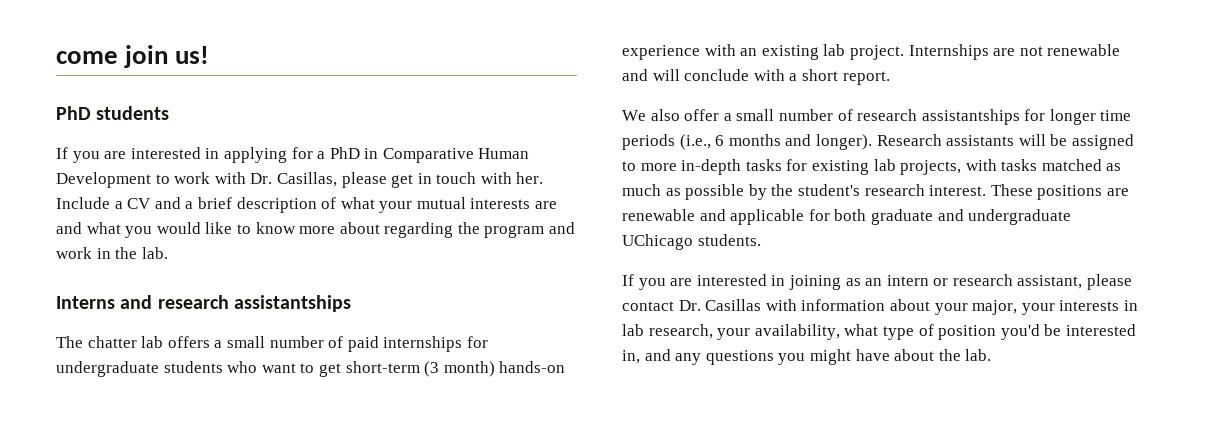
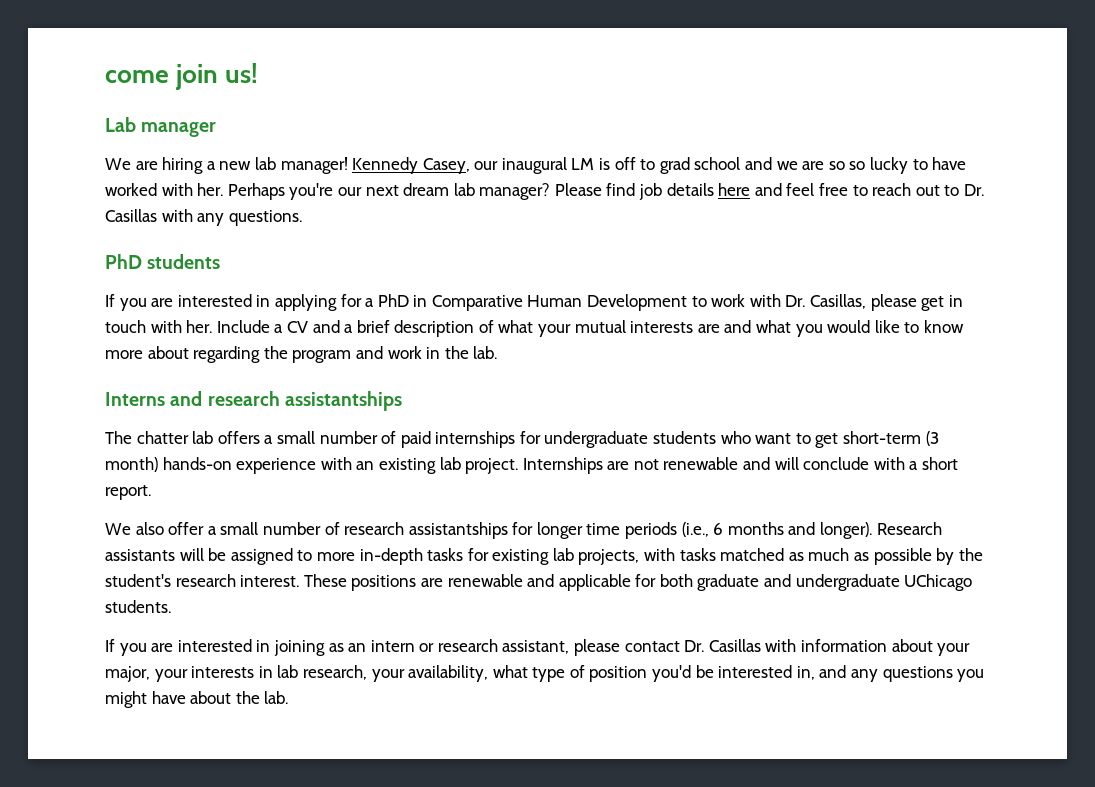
+ Lab manager
+ We are hiring a new lab manager! Kennedy Casey, our inaugural LM is off to grad school and we are so so lucky to have worked with her. Perhaps you're our next dream lab manager? Please find job details here and feel free to reach out to Dr. Casillas with any questions.

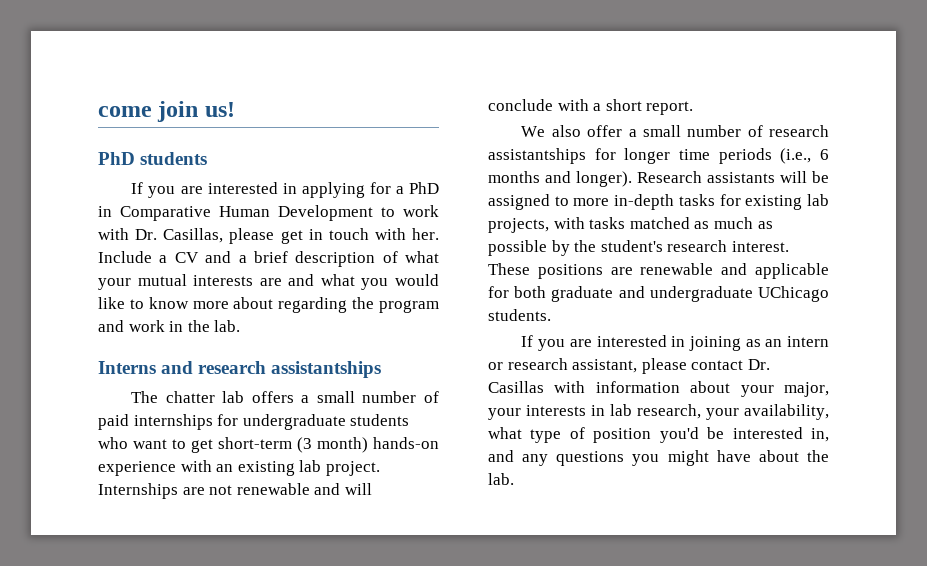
- Lab manager
- We are hiring a new lab manager! Kennedy Casey, our inaugural LM is off to grad school and we are so so lucky to have worked with her. Perhaps you're our next dream lab manager? Please find job details here and feel free to reach out to Dr. Casillas with any questions.

